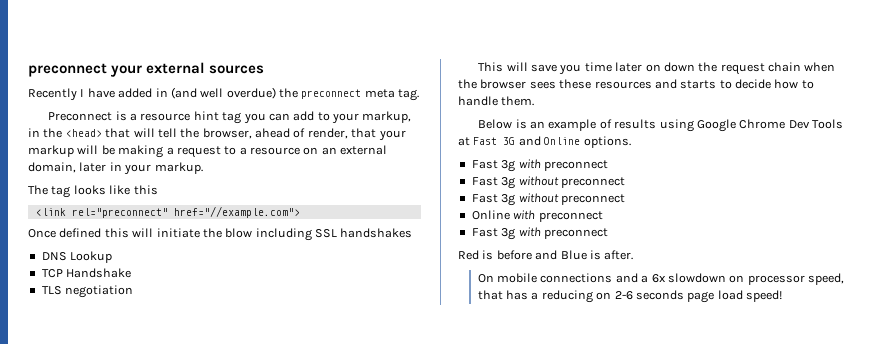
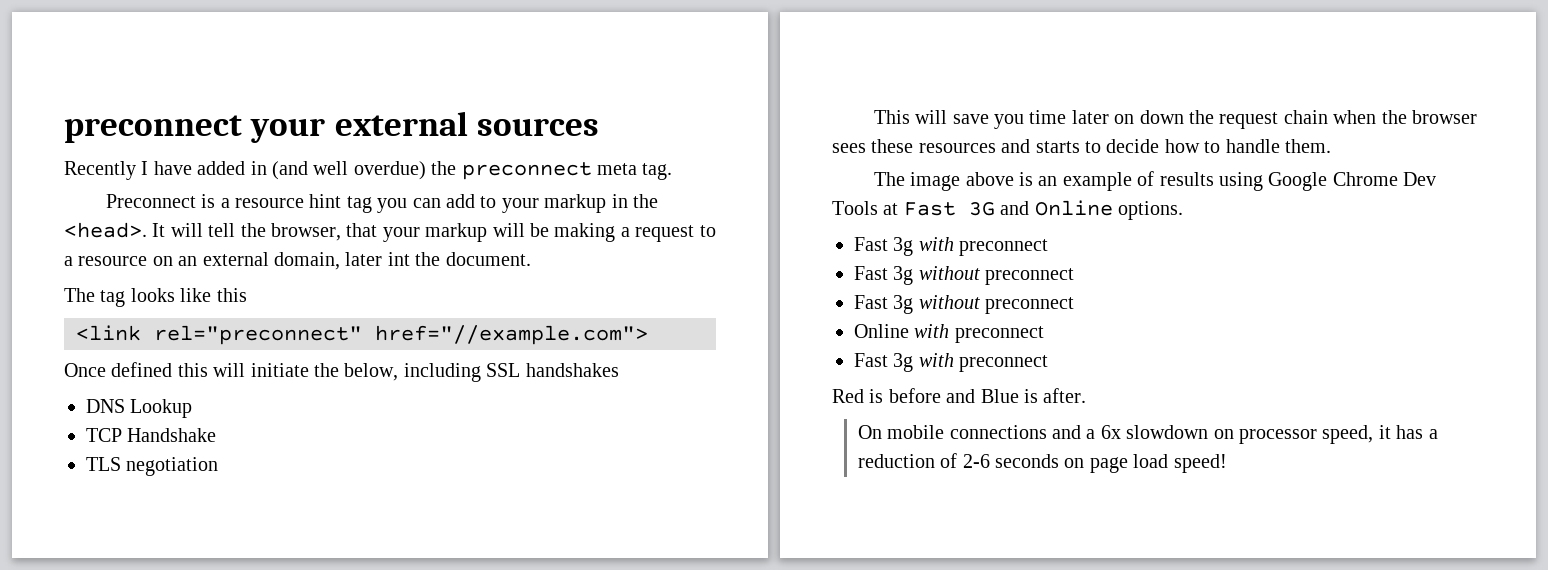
- Preconnect is a resource hint tag you can add to your markup, in the <head> that will tell the browser, ahead of render, that your markup will be making a request to a resource on an external domain, later in your markup.
+ Preconnect is a resource hint tag you can add to your markup in the <head>. It will tell the browser, that your markup will be making a request to a resource on an external domain, later int the document.
- Once defined this will initiate the blow including SSL handshakes
+ Once defined this will initiate the below, including SSL handshakes
- Below is an example of results using Google Chrome Dev Tools at Fast 3G and Online options.
+ The image above is an example of results using Google Chrome Dev Tools at Fast 3G and Online options.
- On mobile connections and a 6x slowdown on processor speed, that has a reducing on 2-6 seconds page load speed!
+ On mobile connections and a 6x slowdown on processor speed, it has a reduction of 2-6 seconds on page load speed!

